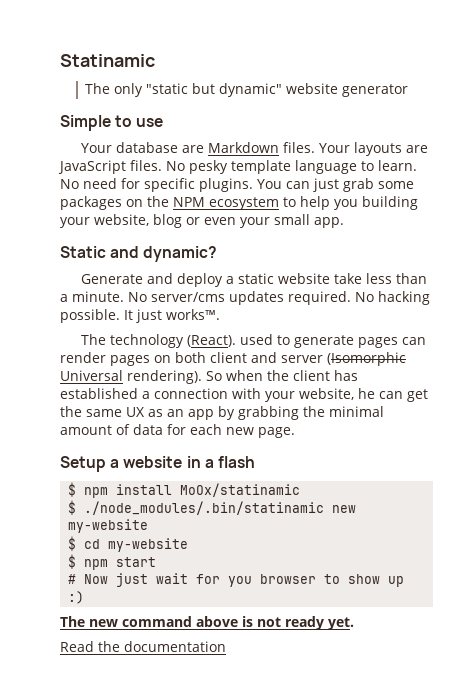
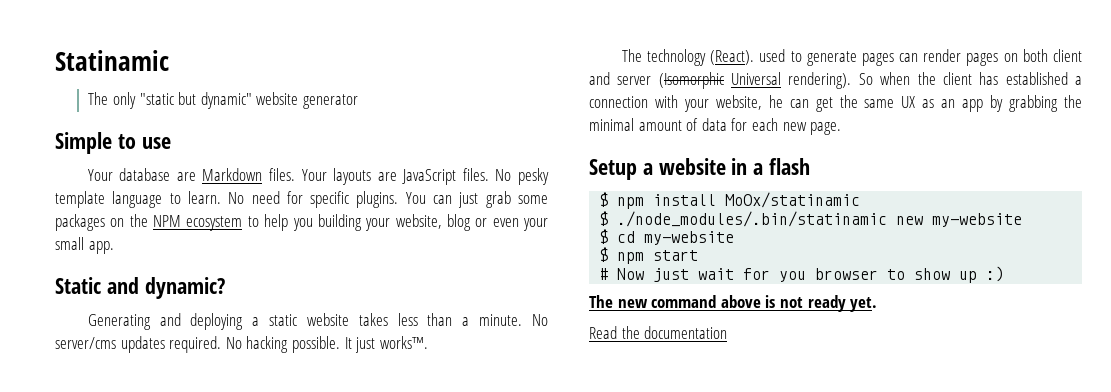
- Generate and deploy a static website take less than a minute.
+ Generating and deploying a static website takes less than a minute.

